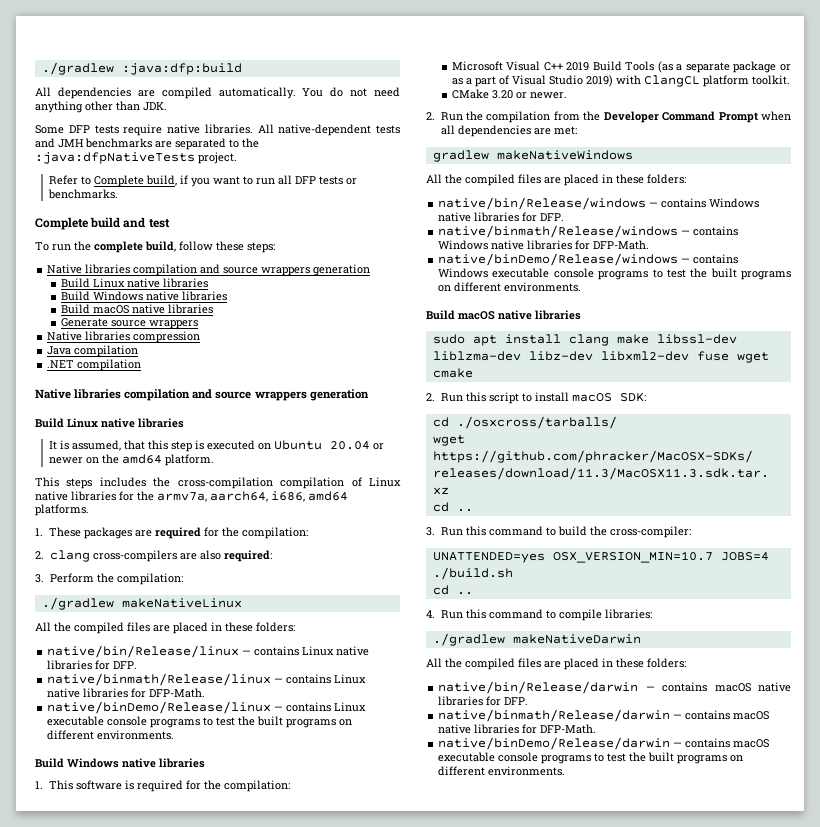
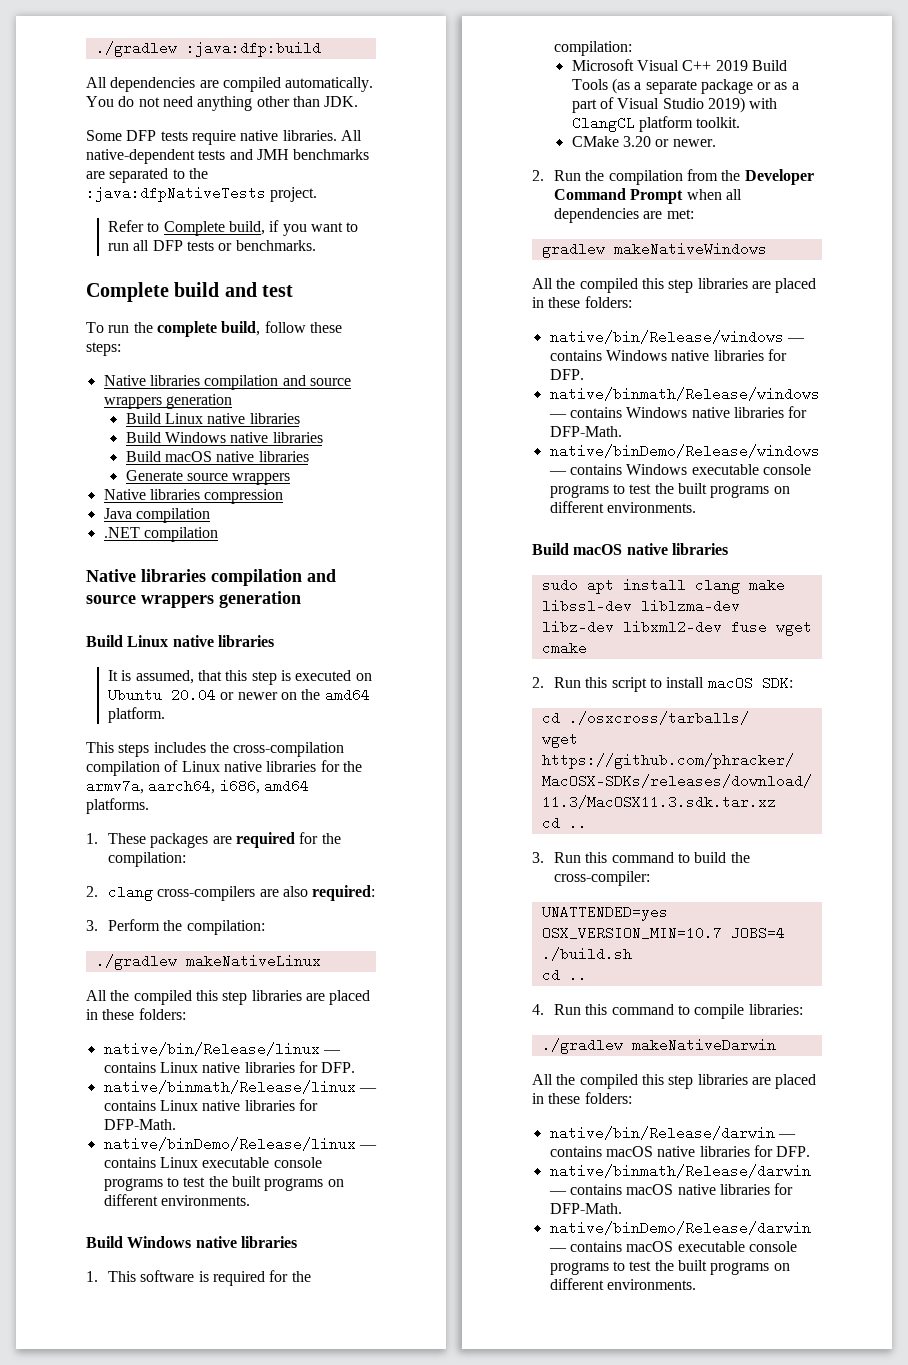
  ./gradlew makeNativeLinux
- All the compiled files are placed in these folders:
+ All the compiled this step libraries are placed in these folders:
  gradlew makeNativeWindows
- All the compiled files are placed in these folders:
+ All the compiled this step libraries are placed in these folders:
  ./gradlew makeNativeDarwin
- All the compiled files are placed in these folders:
+ All the compiled this step libraries are placed in these folders:

